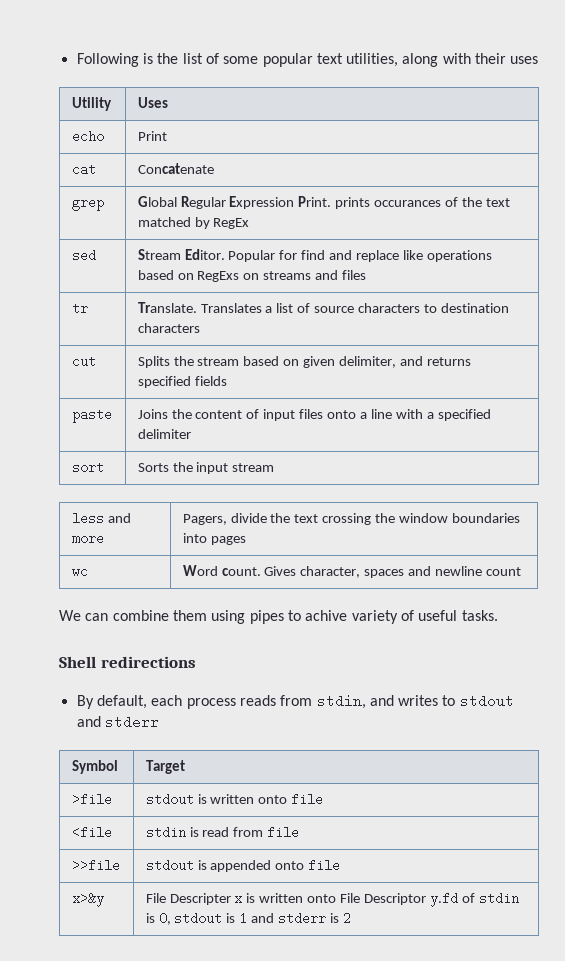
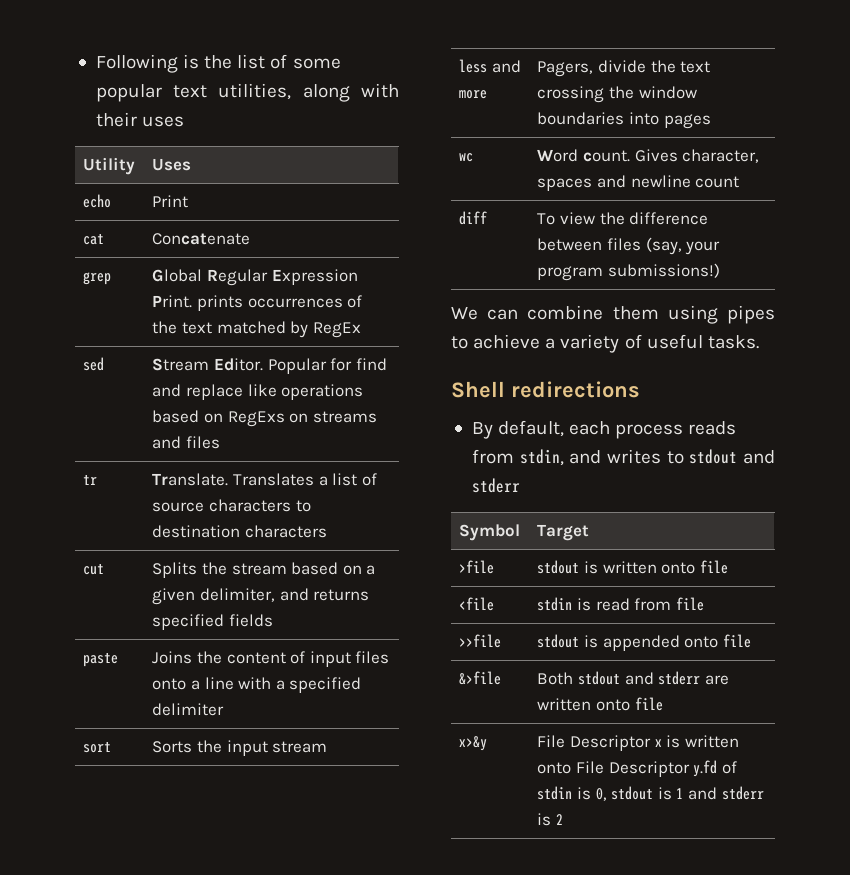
- grep | Global Regular Expression Print. prints occurances of the text matched by RegEx
+ grep | Global Regular Expression Print. prints occurrences of the text matched by RegEx
- cut | Splits the stream based on given delimiter, and returns specified fields
+ cut | Splits the stream based on a given delimiter, and returns specified fields
+ diff | To view the difference between files (say, your program submissions!)
- We can combine them using pipes to achive variety of useful tasks.
+ We can combine them using pipes to achieve a variety of useful tasks.
+ &>file | Both stdout and stderr are written onto file
- x>&y | File Descripter x is written onto File Descriptor y.fd of stdin is 0, stdout is 1 and stderr is 2
+ x>&y | File Descriptor x is written onto File Descriptor y.fd of stdin is 0, stdout is 1 and stderr is 2

